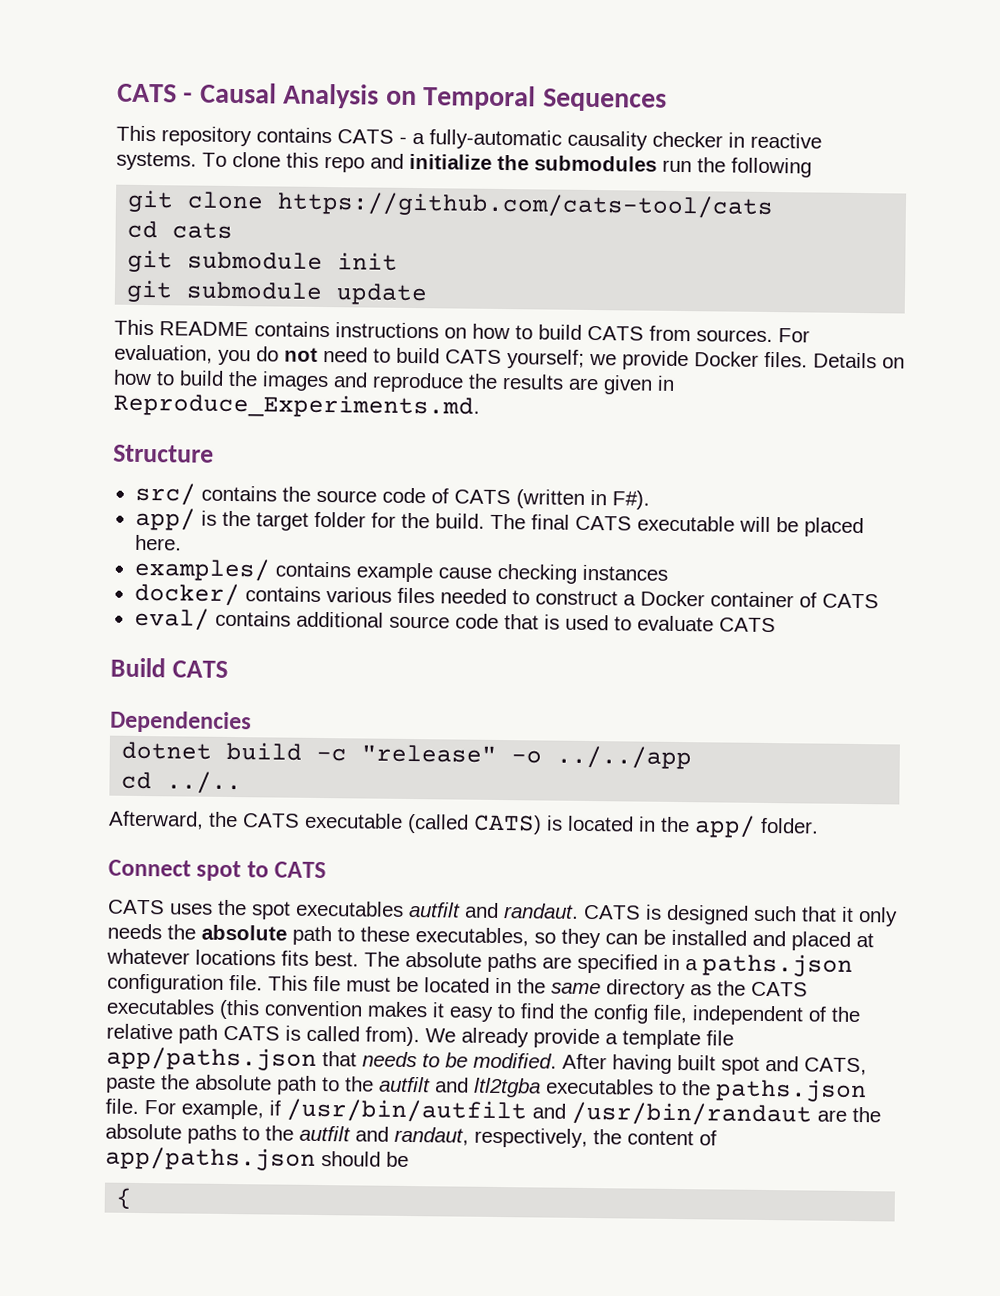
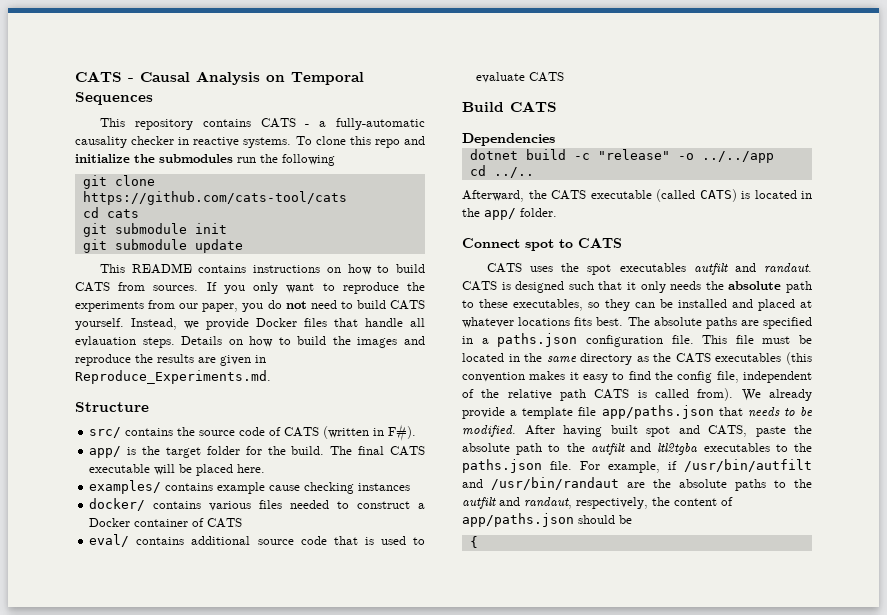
- For evaluation, you do not need to build CATS yourself; we provide Docker files.
+ If you only want to reproduce the experiments from our paper, you do not need to build CATS yourself. Instead, we provide Docker files that handle all evlauation steps.

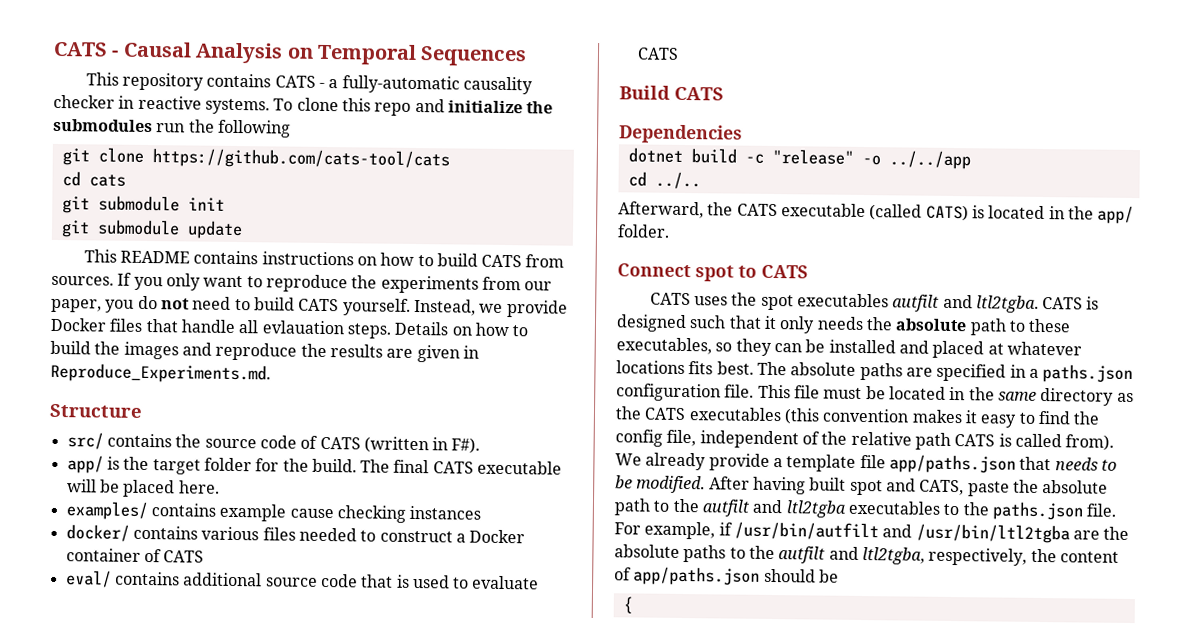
- CATS uses the spot executables autfilt and randaut.
+ CATS uses the spot executables autfilt and ltl2tgba.
- For example, if /usr/bin/autfilt and /usr/bin/randaut are the absolute paths to the autfilt and randaut, respectively, the content of app/paths.json should be
+ For example, if /usr/bin/autfilt and /usr/bin/ltl2tgba are the absolute paths to the autfilt and ltl2tgba, respectively, the content of app/paths.json should be

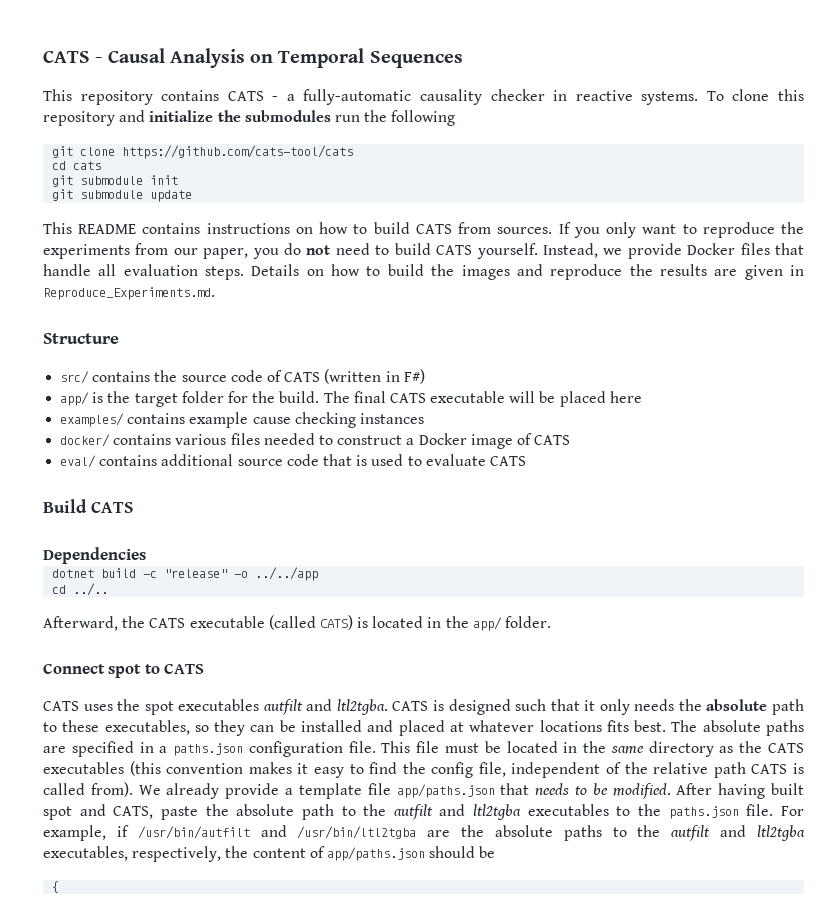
- To clone this repo and initialize the submodules run the following
+ To clone this repository and initialize the submodules run the following
- Instead, we provide Docker files that handle all evlauation steps.
+ Instead, we provide Docker files that handle all evaluation steps.
- src/ contains the source code of CATS (written in F#).
+ src/ contains the source code of CATS (written in F#)
- The final CATS executable will be placed here.
+ The final CATS executable will be placed here
- docker/ contains various files needed to construct a Docker container of CATS
+ docker/ contains various files needed to construct a Docker image of CATS
- For example, if /usr/bin/autfilt and /usr/bin/ltl2tgba are the absolute paths to the autfilt and ltl2tgba, respectively, the content of app/paths.json should be
+ For example, if /usr/bin/autfilt and /usr/bin/ltl2tgba are the absolute paths to the autfilt and ltl2tgba executables, respectively, the content of app/paths.json should be

